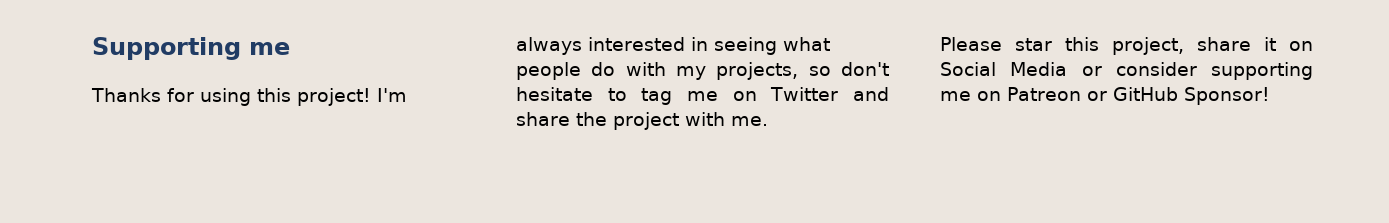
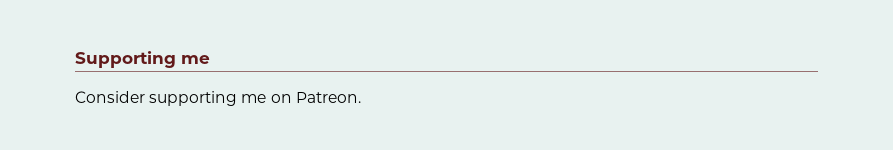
- Thanks for using this project! I'm always interested in seeing what people do with my projects, so don't hesitate to tag me on Twitter and share the project with me.
- Please star this project, share it on Social Media or consider supporting me on Patreon or GitHub Sponsor!
+ Consider supporting me on Patreon.

